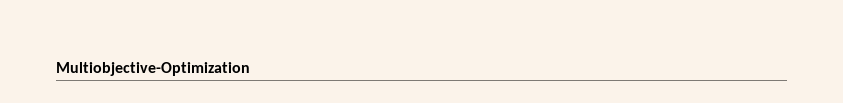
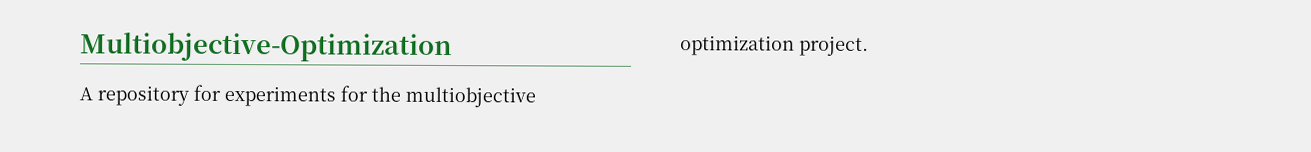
+ A repository for experiments for the multiobjective optimization project.

